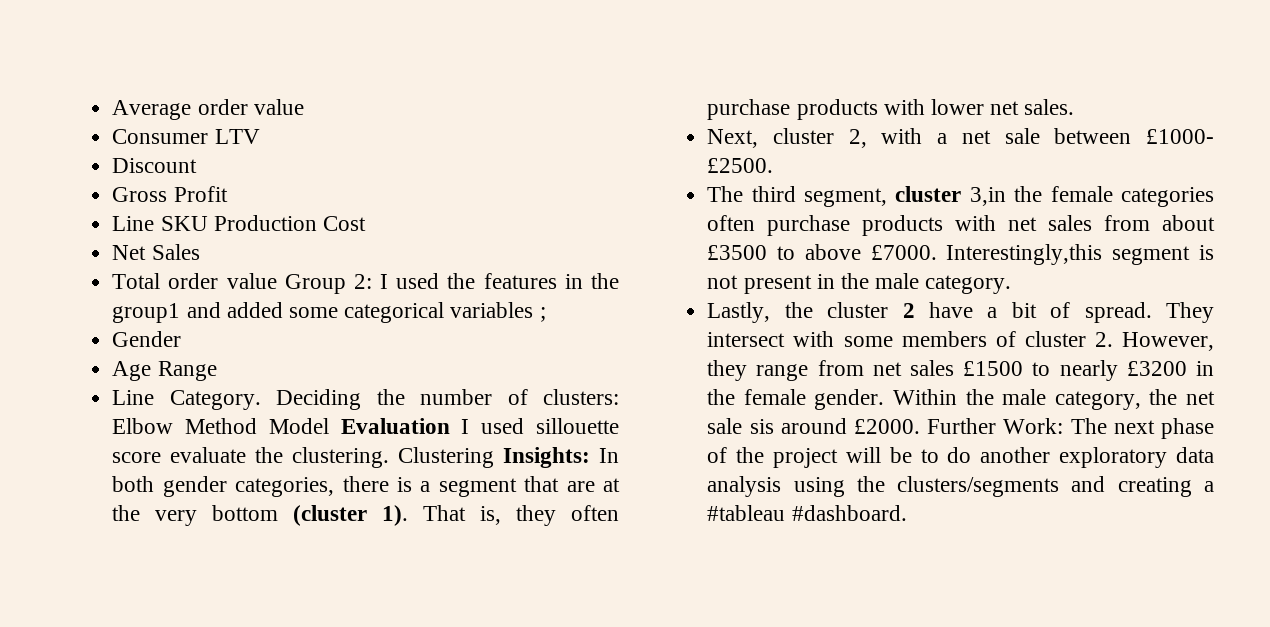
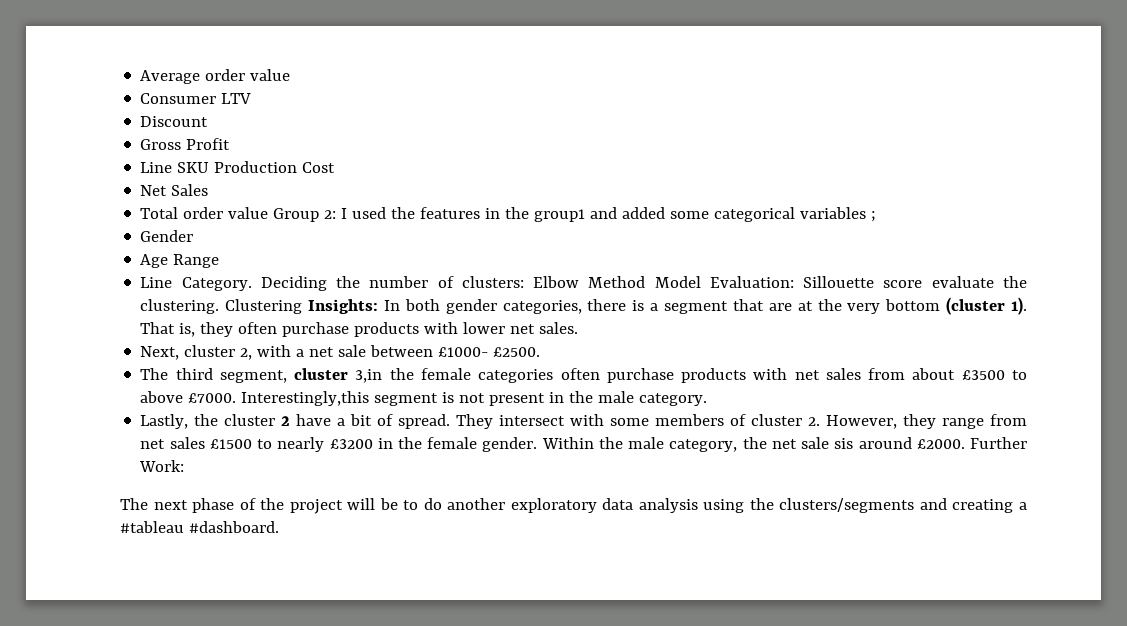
- Deciding the number of clusters: Elbow Method Model Evaluation I used sillouette score evaluate the clustering.
+ Deciding the number of clusters: Elbow Method Model Evaluation: Sillouette score evaluate the clustering.
- Further Work: The next phase of the project will be to do another exploratory data analysis using the clusters/segments and creating a #tableau #dashboard.
+ Further Work:
+ The next phase of the project will be to do another exploratory data analysis using the clusters/segments and creating a #tableau #dashboard.

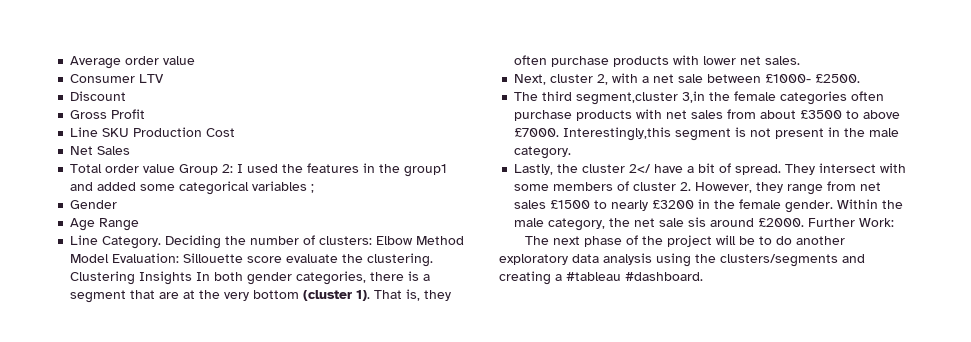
- Clustering Insights: In both gender categories, there is a segment that are at the very bottom (cluster 1).
+ Clustering Insights In both gender categories, there is a segment that are at the very bottom (cluster 1).
- The third segment, cluster 3,in the female categories often purchase products with net sales from about £3500 to above £7000.
+ The third segment,cluster 3,in the female categories often purchase products with net sales from about £3500 to above £7000.
- Lastly, the cluster 2 have a bit of spread.
+ Lastly, the cluster 2</ have a bit of spread.

